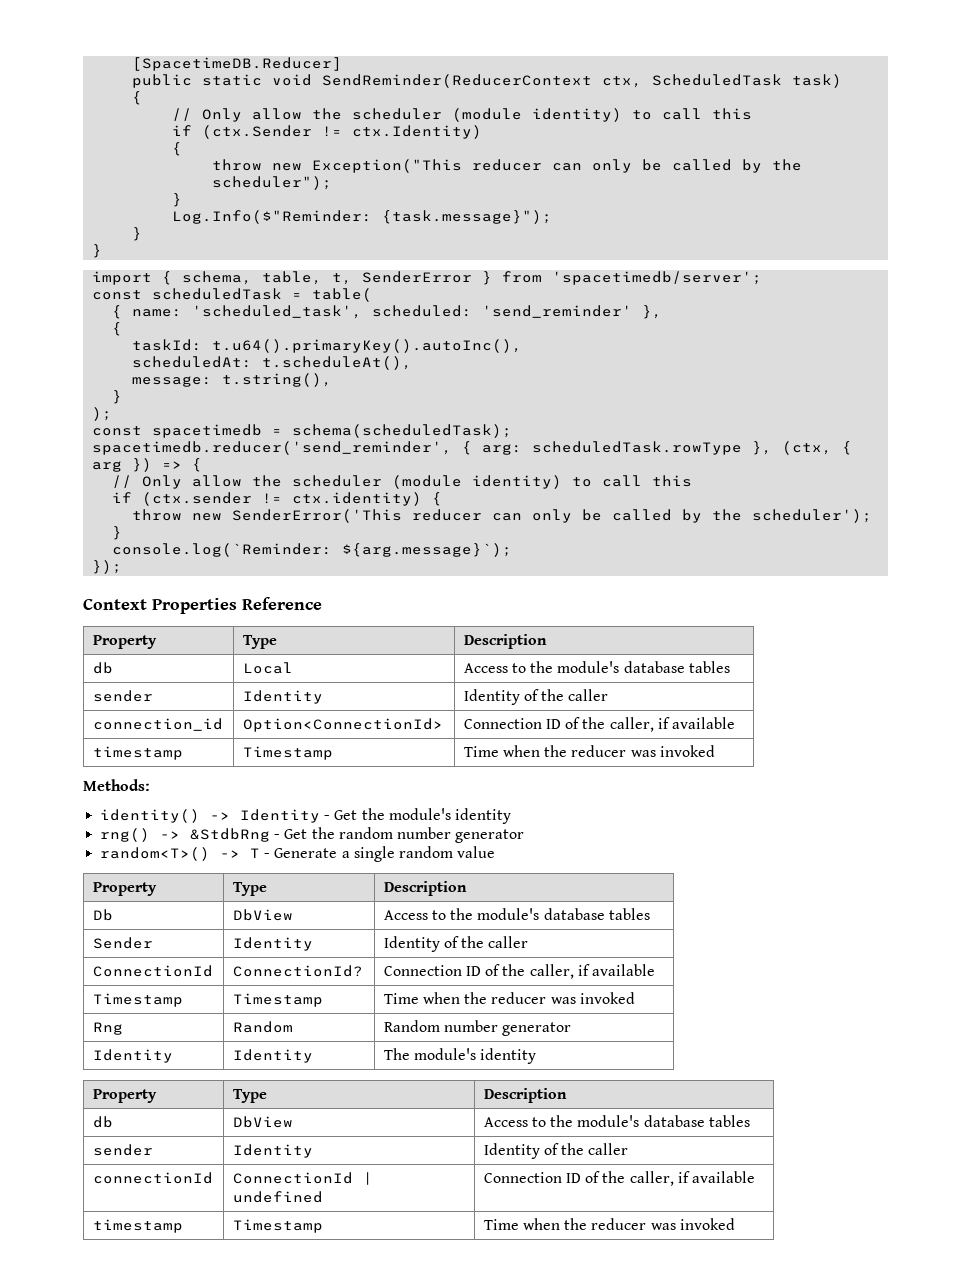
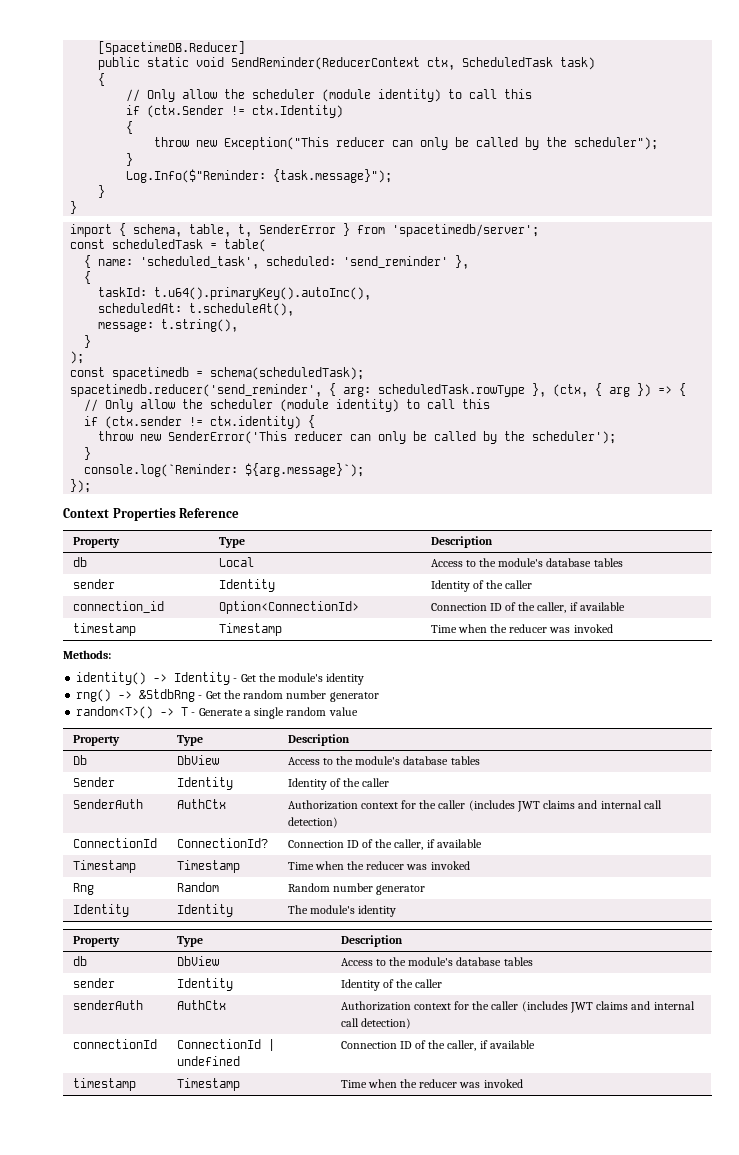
+ SenderAuth | AuthCtx | Authorization context for the caller (includes JWT claims and internal call detection)
+ senderAuth | AuthCtx | Authorization context for the caller (includes JWT claims and internal call detection)

